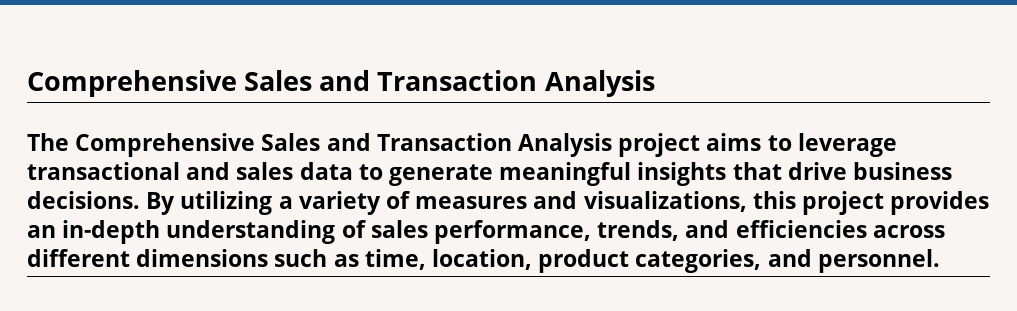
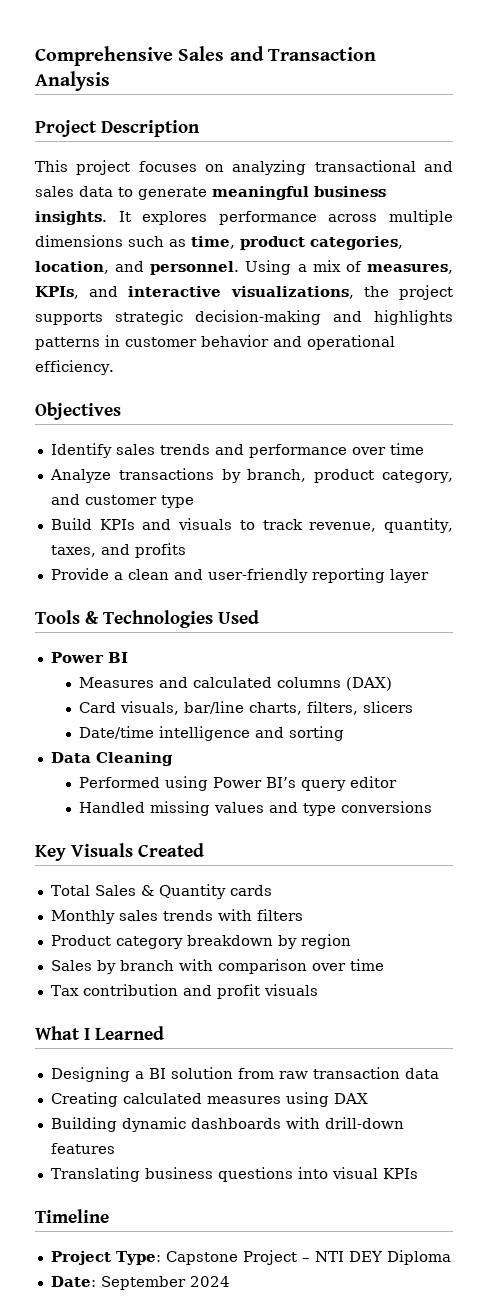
- The Comprehensive Sales and Transaction Analysis project aims to leverage transactional and sales data to generate meaningful insights that drive business decisions. By utilizing a variety of measures and visualizations, this project provides an in-depth understanding of sales performance, trends, and efficiencies across different dimensions such as time, location, product categories, and personnel.
+ Project Description
+ This project focuses on analyzing transactional and sales data to generate meaningful business insights. It explores performance across multiple dimensions such as time, product categories, location, and personnel.
+ Using a mix of measures, KPIs, and interactive visualizations, the project supports strategic decision-making and highlights patterns in customer behavior and operational efficiency.
+ Objectives
+ Identify sales trends and performance over time
+ Analyze transactions by branch, product category, and customer type
+ Build KPIs and visuals to track revenue, quantity, taxes, and profits
+ Provide a clean and user-friendly reporting layer
+ Tools & Technologies Used
+ Power BI
+ Measures and calculated columns (DAX)
+ Card visuals, bar/line charts, filters, slicers
+ Date/time intelligence and sorting
+ Data Cleaning
+ Performed using Power BI’s query editor
+ Handled missing values and type conversions
+ Key Visuals Created
+ Total Sales & Quantity cards
+ Monthly sales trends with filters
+ Product category breakdown by region
+ Sales by branch with comparison over time
+ Tax contribution and profit visuals
+ What I Learned
+ Designing a BI solution from raw transaction data
+ Creating calculated measures using DAX
+ Building dynamic dashboards with drill-down features
+ Translating business questions into visual KPIs
+ Timeline
+ Project Type: Capstone Project – NTI DEY Diploma
+ Date: September 2024

